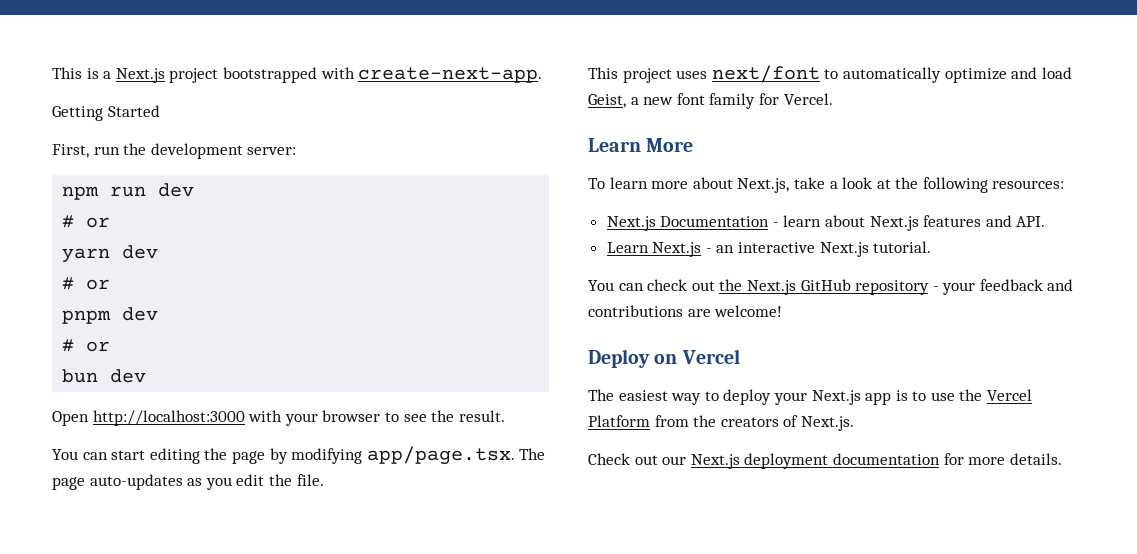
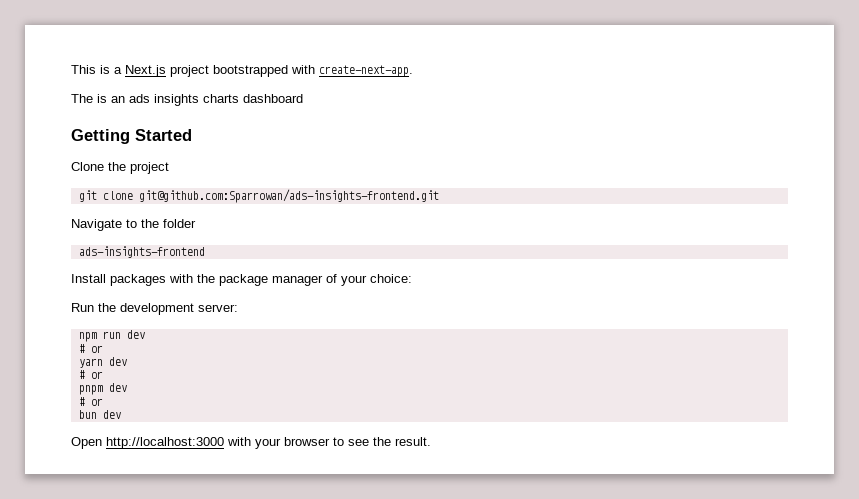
+ The is an ads insights charts dashboard
  Getting Started
- First, run the development server:
+ Clone the project
+ git clone git@github.com:Sparrowan/ads-insights-frontend.git
+ Navigate to the folder
+ ads-insights-frontend
+ Install packages with the package manager of your choice:
+ Run the development server:
- You can start editing the page by modifying app/page.tsx. The page auto-updates as you edit the file.
- This project uses next/font to automatically optimize and load Geist, a new font family for Vercel.
- Learn More
- To learn more about Next.js, take a look at the following resources:
- Next.js Documentation - learn about Next.js features and API.
- Learn Next.js - an interactive Next.js tutorial.
- You can check out the Next.js GitHub repository - your feedback and contributions are welcome!
- Deploy on Vercel
- The easiest way to deploy your Next.js app is to use the Vercel Platform from the creators of Next.js.
- Check out our Next.js deployment documentation for more details.

